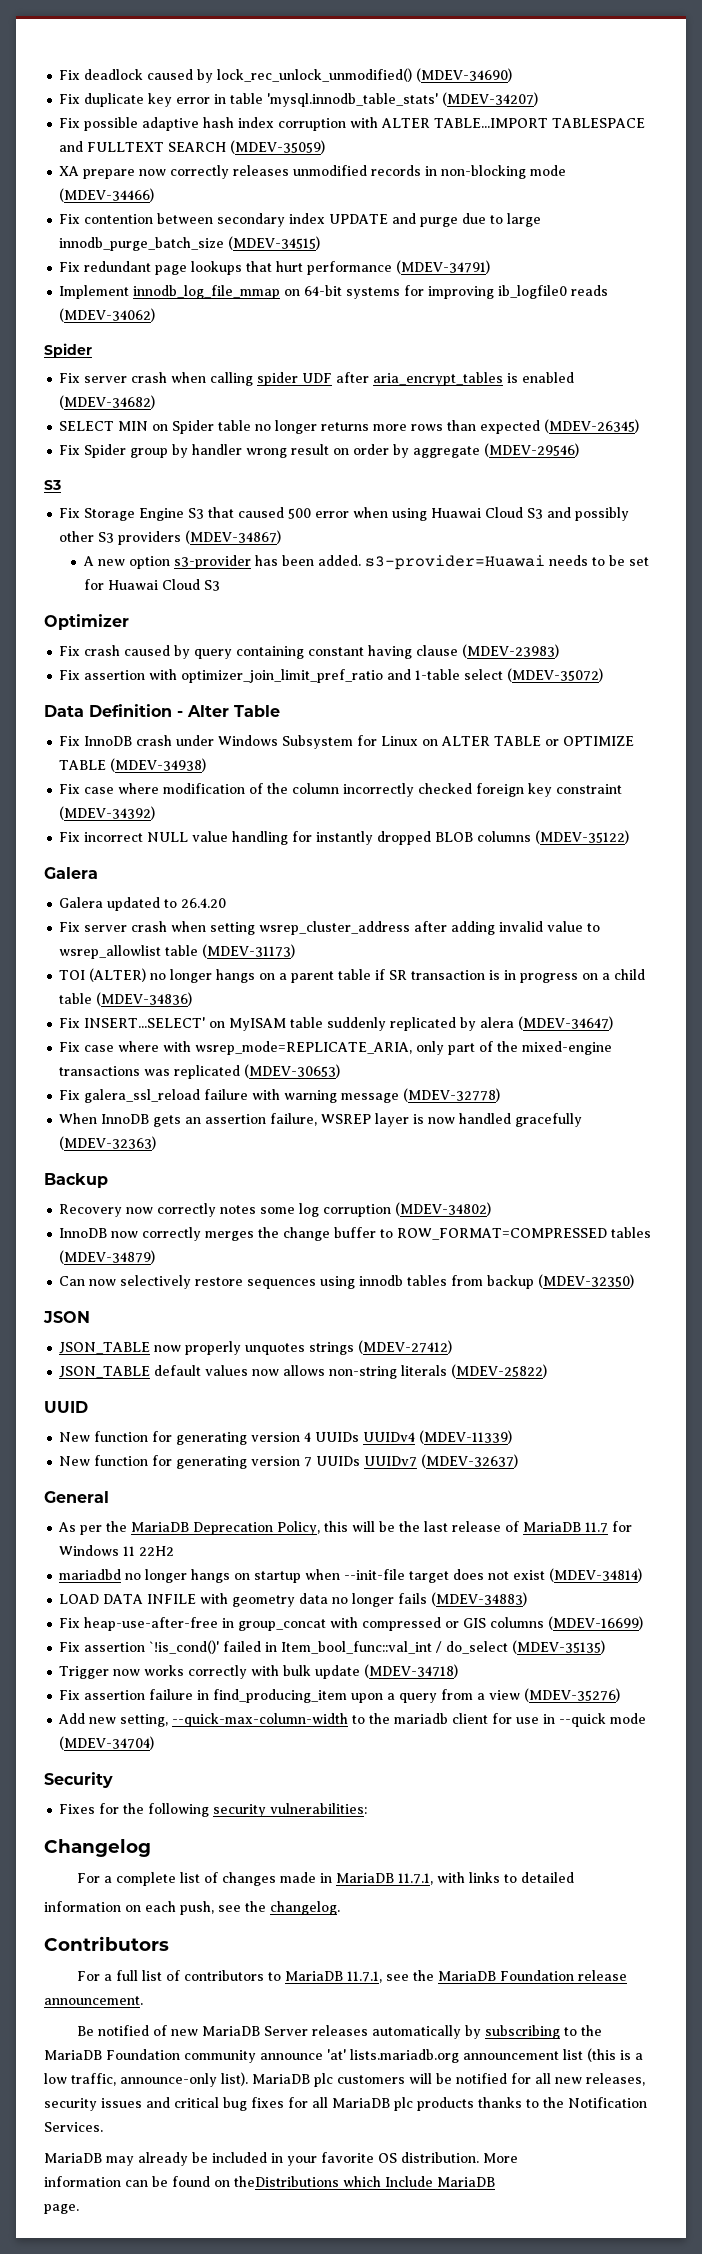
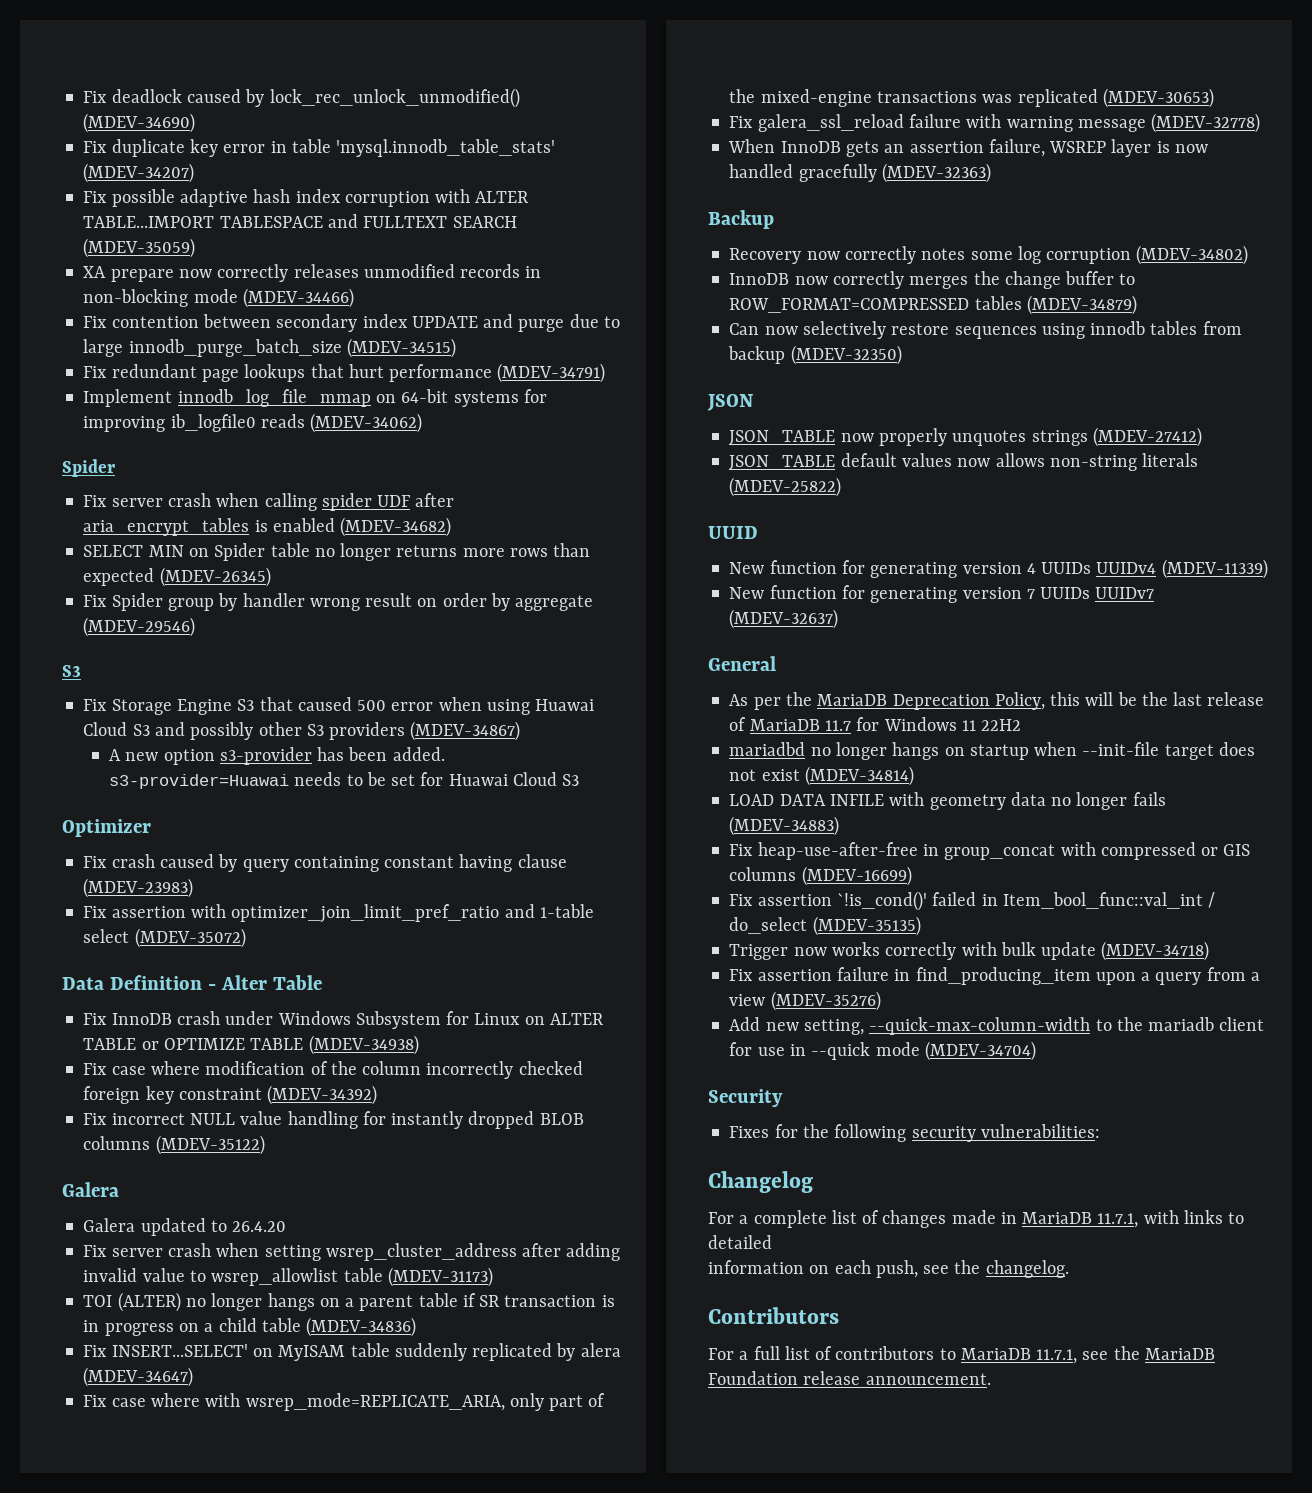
- Be notified of new MariaDB Server releases automatically by subscribing to the MariaDB Foundation community announce 'at' lists.mariadb.org announcement list (this is a low traffic, announce-only list). MariaDB plc customers will be notified for all new releases, security issues and critical bug fixes for all MariaDB plc products thanks to the Notification Services.
- MariaDB may already be included in your favorite OS distribution. More
- information can be found on theDistributions which Include MariaDB
- page.

